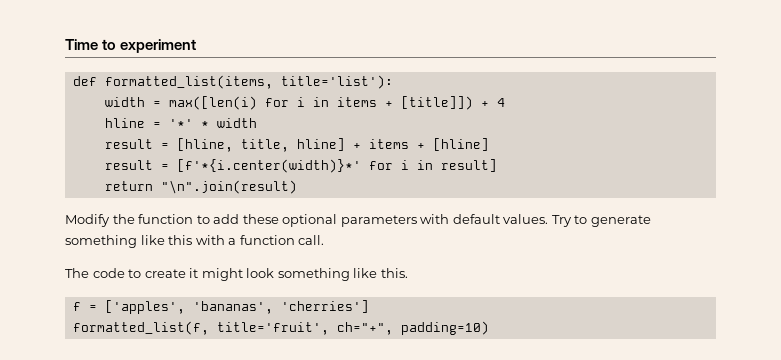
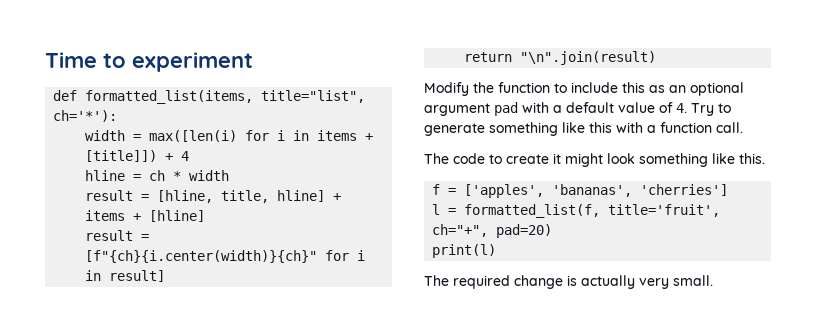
- def formatted_list(items, title='list'):
+ def formatted_list(items, title="list", ch='*'):
- hline = '*' * width
+ hline = ch * width
- result = [f'*{i.center(width)}*' for i in result]
+ result = [f"{ch}{i.center(width)}{ch}" for i in result]
- Modify the function to add these optional parameters with default values. Try to generate something like this with a function call.
+ Modify the function to include this as an optional argument pad with a default value of 4. Try to generate something like this with a function call.
- formatted_list(f, title='fruit', ch="+", padding=10)
+ l = formatted_list(f, title='fruit', ch="+", pad=20)
+ print(l)
+ The required change is actually very small.

